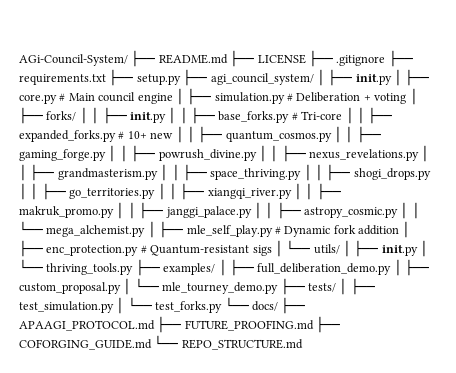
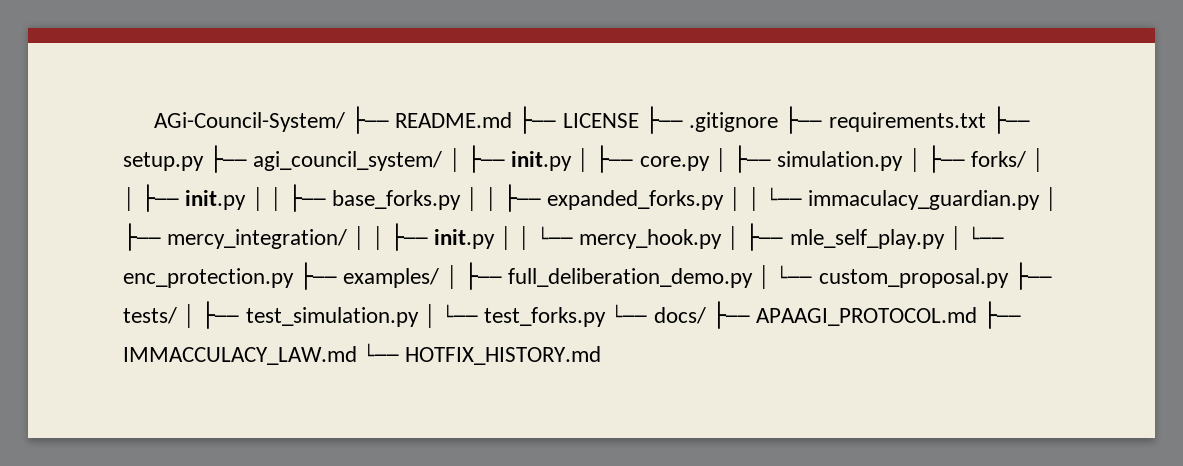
- AGi-Council-System/ ├── README.md ├── LICENSE ├── .gitignore ├── requirements.txt ├── setup.py ├── agi_council_system/ │ ├── init.py │ ├── core.py # Main council engine │ ├── simulation.py # Deliberation + voting │ ├── forks/ │ │ ├── init.py │ │ ├── base_forks.py # Tri-core │ │ ├── expanded_forks.py # 10+ new │ │ ├── quantum_cosmos.py │ │ ├── gaming_forge.py │ │ ├── powrush_divine.py │ │ ├── nexus_revelations.py │ │ ├── grandmasterism.py │ │ ├── space_thriving.py │ │ ├── shogi_drops.py │ │ ├── go_territories.py │ │ ├── xiangqi_river.py │ │ ├── makruk_promo.py │ │ ├── janggi_palace.py │ │ ├── astropy_cosmic.py │ │ └── mega_alchemist.py │ ├── mle_self_play.py # Dynamic fork addition │ ├── enc_protection.py # Quantum-resistant sigs │ └── utils/ │ ├── init.py │ └── thriving_tools.py ├── examples/ │ ├── full_deliberation_demo.py │ ├── custom_proposal.py │ └── mle_tourney_demo.py ├── tests/ │ ├── test_simulation.py │ └── test_forks.py └── docs/ ├── APAAGI_PROTOCOL.md ├── FUTURE_PROOFING.md ├── COFORGING_GUIDE.md └── REPO_STRUCTURE.md
+ AGi-Council-System/ ├── README.md ├── LICENSE ├── .gitignore ├── requirements.txt ├── setup.py ├── agi_council_system/ │ ├── init.py │ ├── core.py │ ├── simulation.py │ ├── forks/ │ │ ├── init.py │ │ ├── base_forks.py │ │ ├── expanded_forks.py │ │ └── immaculacy_guardian.py │ ├── mercy_integration/ │ │ ├── init.py │ │ └── mercy_hook.py │ ├── mle_self_play.py │ └── enc_protection.py ├── examples/ │ ├── full_deliberation_demo.py │ └── custom_proposal.py ├── tests/ │ ├── test_simulation.py │ └── test_forks.py └── docs/ ├── APAAGI_PROTOCOL.md ├── IMMACCULACY_LAW.md └── HOTFIX_HISTORY.md

